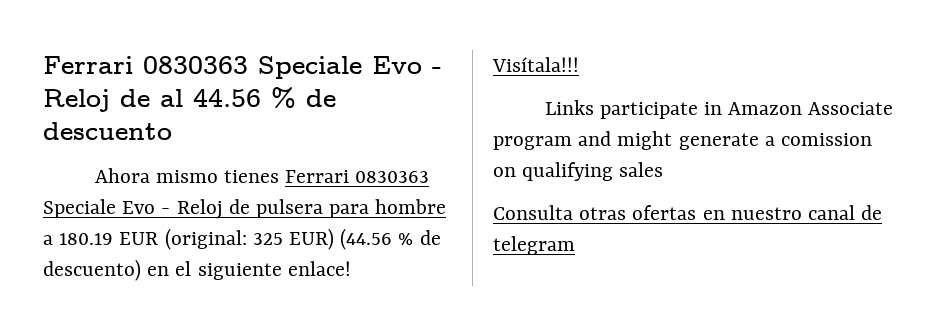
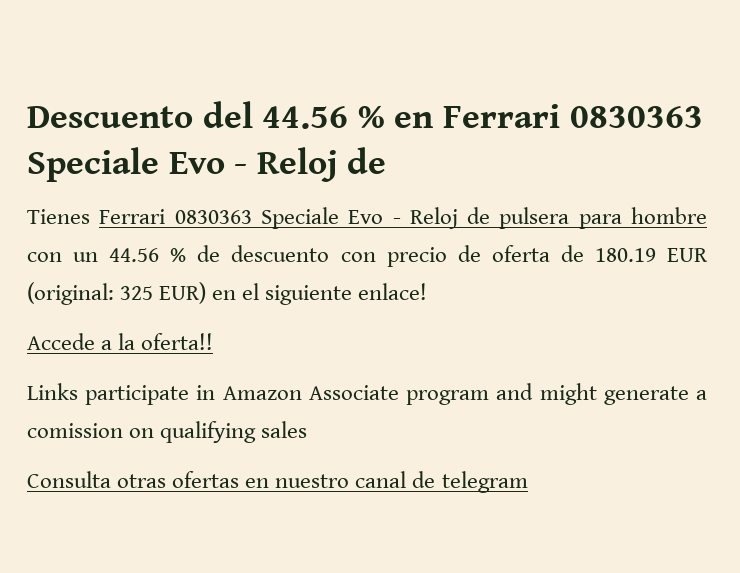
- Ferrari 0830363 Speciale Evo - Reloj de al 44.56 % de descuento
- Ahora mismo tienes Ferrari 0830363 Speciale Evo - Reloj de pulsera para hombre a 180.19 EUR (original: 325 EUR) (44.56 % de descuento) en el siguiente enlace!
+ Descuento del 44.56 % en Ferrari 0830363 Speciale Evo - Reloj de
+ Tienes Ferrari 0830363 Speciale Evo - Reloj de pulsera para hombre con un 44.56 % de descuento con precio de oferta de 180.19 EUR (original: 325 EUR) en el siguiente enlace!
- Visítala!!!
+ Accede a la oferta!!

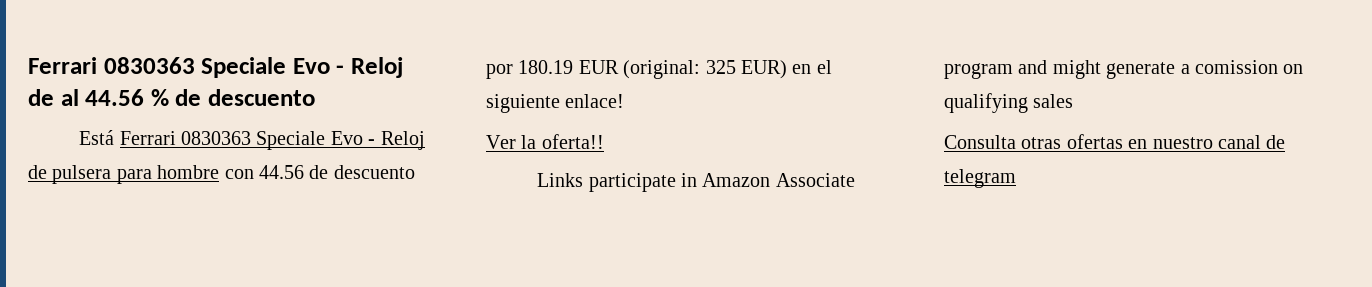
- Descuento del 44.56 % en Ferrari 0830363 Speciale Evo - Reloj de
- Tienes Ferrari 0830363 Speciale Evo - Reloj de pulsera para hombre con un 44.56 % de descuento con precio de oferta de 180.19 EUR (original: 325 EUR) en el siguiente enlace!
+ Ferrari 0830363 Speciale Evo - Reloj de al 44.56 % de descuento
+ Está Ferrari 0830363 Speciale Evo - Reloj de pulsera para hombre con 44.56 de descuento por 180.19 EUR (original: 325 EUR) en el siguiente enlace!
- Accede a la oferta!!
+ Ver la oferta!!

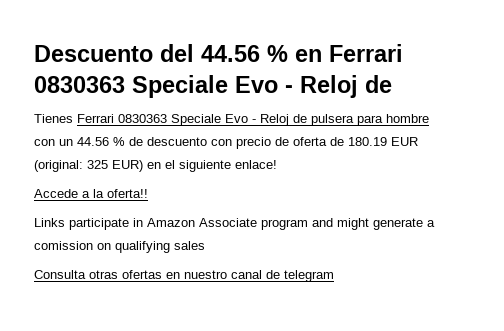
- Ferrari 0830363 Speciale Evo - Reloj de al 44.56 % de descuento
- Está Ferrari 0830363 Speciale Evo - Reloj de pulsera para hombre con 44.56 de descuento por 180.19 EUR (original: 325 EUR) en el siguiente enlace!
+ Descuento del 44.56 % en Ferrari 0830363 Speciale Evo - Reloj de
+ Tienes Ferrari 0830363 Speciale Evo - Reloj de pulsera para hombre con un 44.56 % de descuento con precio de oferta de 180.19 EUR (original: 325 EUR) en el siguiente enlace!
- Ver la oferta!!
+ Accede a la oferta!!

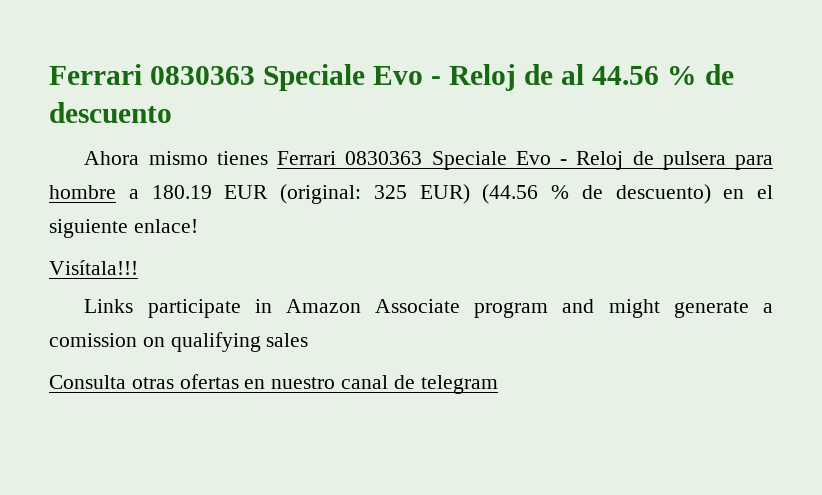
- Descuento del 44.56 % en Ferrari 0830363 Speciale Evo - Reloj de
- Tienes Ferrari 0830363 Speciale Evo - Reloj de pulsera para hombre con un 44.56 % de descuento con precio de oferta de 180.19 EUR (original: 325 EUR) en el siguiente enlace!
+ Ferrari 0830363 Speciale Evo - Reloj de al 44.56 % de descuento
+ Ahora mismo tienes Ferrari 0830363 Speciale Evo - Reloj de pulsera para hombre a 180.19 EUR (original: 325 EUR) (44.56 % de descuento) en el siguiente enlace!
- Accede a la oferta!!
+ Visítala!!!

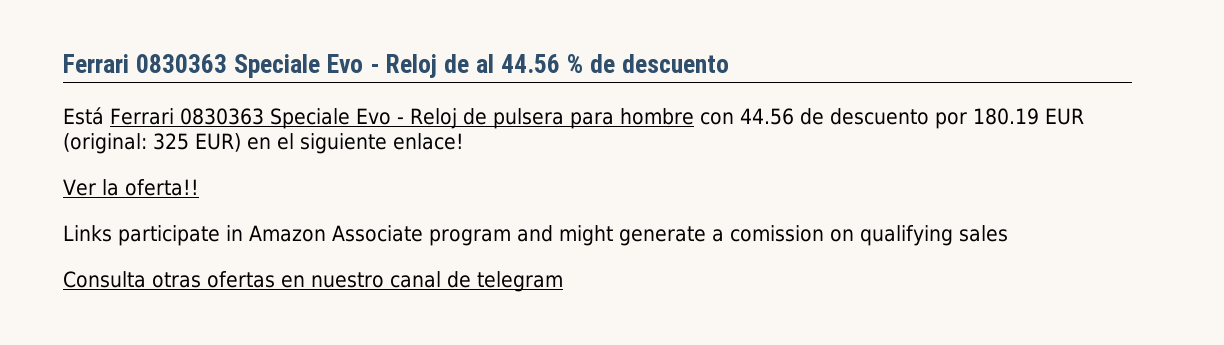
- Ahora mismo tienes Ferrari 0830363 Speciale Evo - Reloj de pulsera para hombre a 180.19 EUR (original: 325 EUR) (44.56 % de descuento) en el siguiente enlace!
+ Está Ferrari 0830363 Speciale Evo - Reloj de pulsera para hombre con 44.56 de descuento por 180.19 EUR (original: 325 EUR) en el siguiente enlace!
- Visítala!!!
+ Ver la oferta!!

